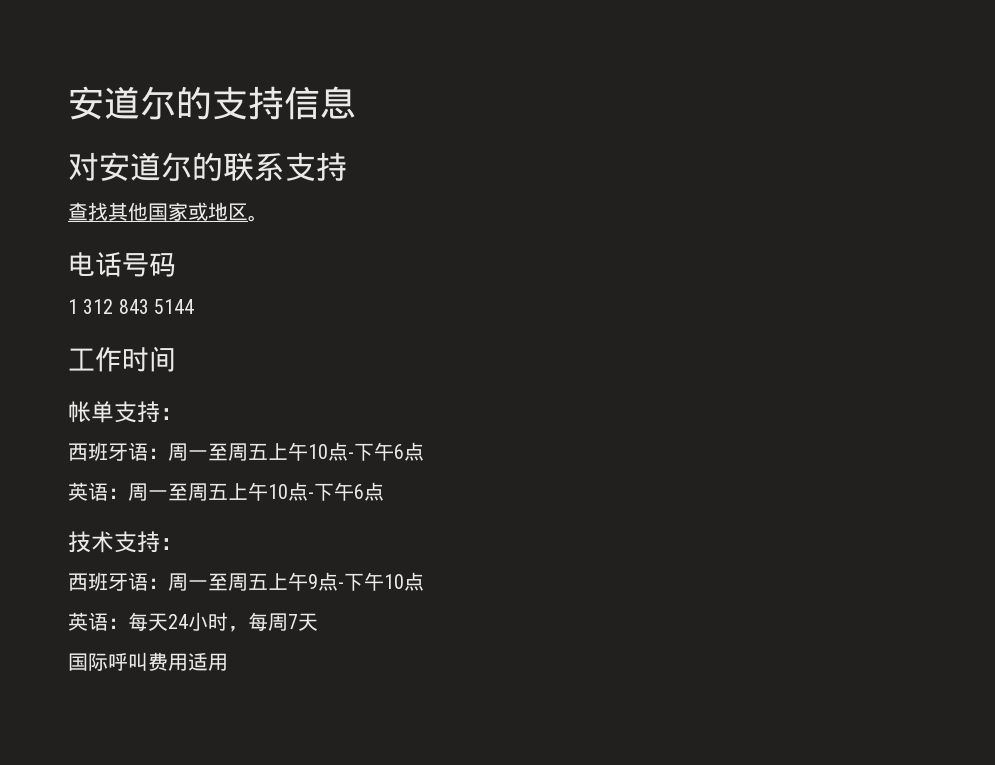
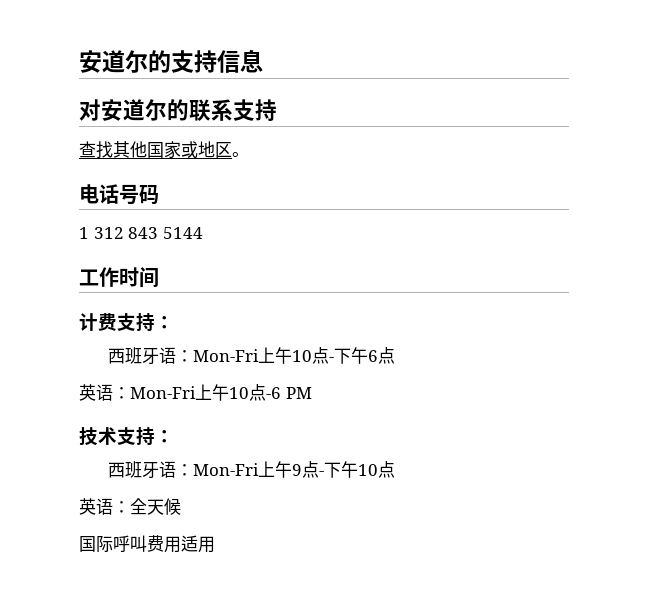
- 帐单支持：
- 西班牙语：周一至周五上午10点-下午6点
+ 计费支持：
+ 西班牙语：Mon-Fri上午10点-下午6点
- 英语：周一至周五上午10点-下午6点
+ 英语：Mon-Fri上午10点-6 PM
- 西班牙语：周一至周五上午9点-下午10点
+ 西班牙语：Mon-Fri上午9点-下午10点
- 英语：每天24小时，每周7天
+ 英语：全天候

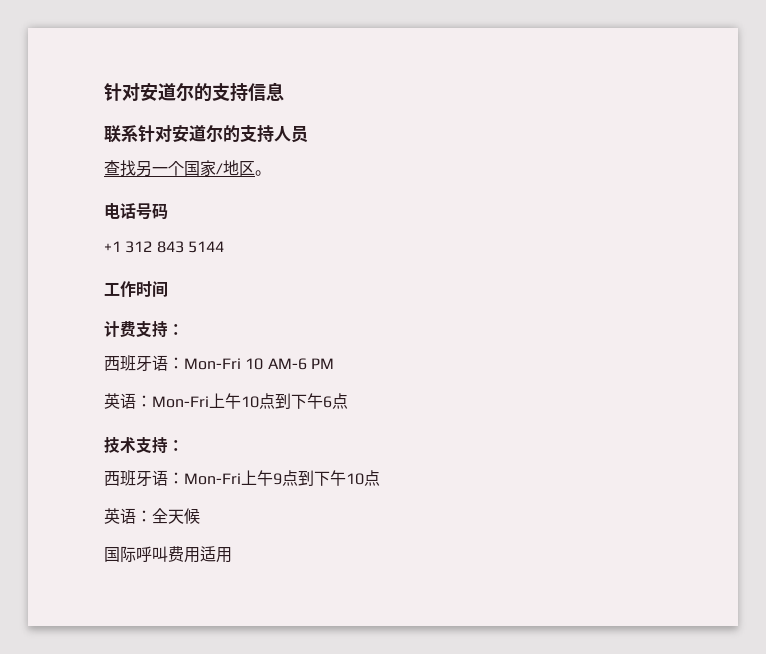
- 安道尔的支持信息
+ 针对安道尔的支持信息
- 对安道尔的联系支持
+ 联系针对安道尔的支持人员
- 查找其他国家或地区。
+ 查找另一个国家/地区。
- 1 312 843 5144
+ +1 312 843 5144
- 西班牙语：Mon-Fri上午10点-下午6点
+ 西班牙语：Mon-Fri 10 AM-6 PM
- 英语：Mon-Fri上午10点-6 PM
+ 英语：Mon-Fri上午10点到下午6点
- 西班牙语：Mon-Fri上午9点-下午10点
+ 西班牙语：Mon-Fri上午9点到下午10点

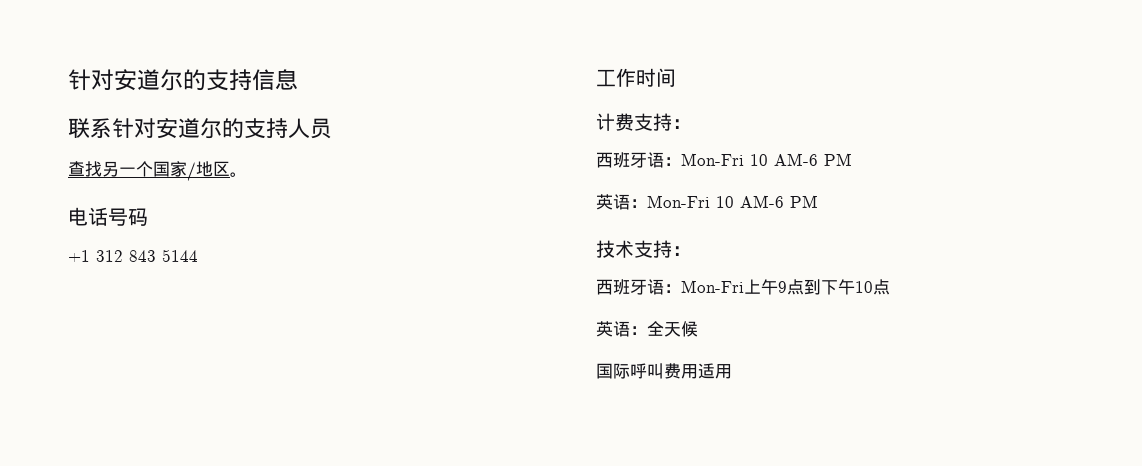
- 英语：Mon-Fri上午10点到下午6点
+ 英语：Mon-Fri 10 AM-6 PM

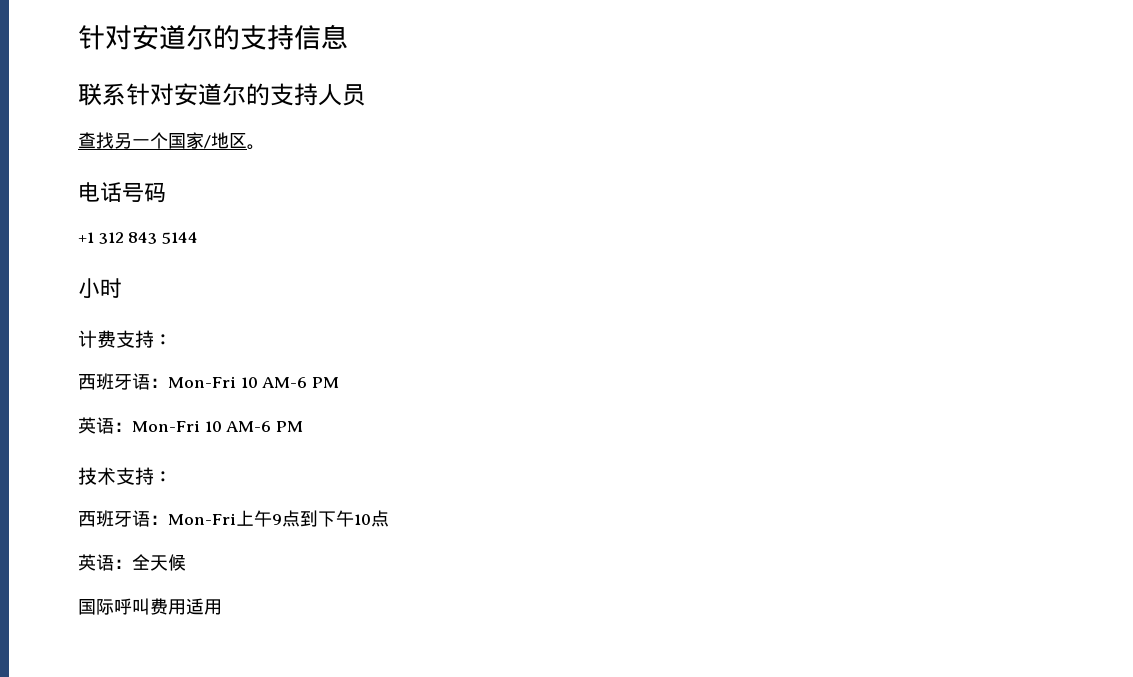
- 工作时间
+ 小时

